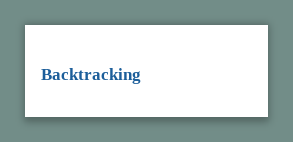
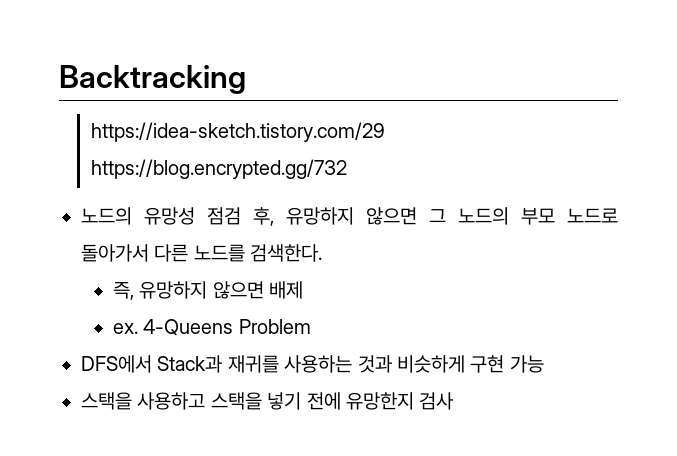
+ https://idea-sketch.tistory.com/29 https://blog.encrypted.gg/732
+ 노드의 유망성 점검 후, 유망하지 않으면 그 노드의 부모 노드로 돌아가서 다른 노드를 검색한다.
+ 즉, 유망하지 않으면 배제
+ ex. 4-Queens Problem
+ DFS에서 Stack과 재귀를 사용하는 것과 비슷하게 구현 가능
+ 스택을 사용하고 스택을 넣기 전에 유망한지 검사

